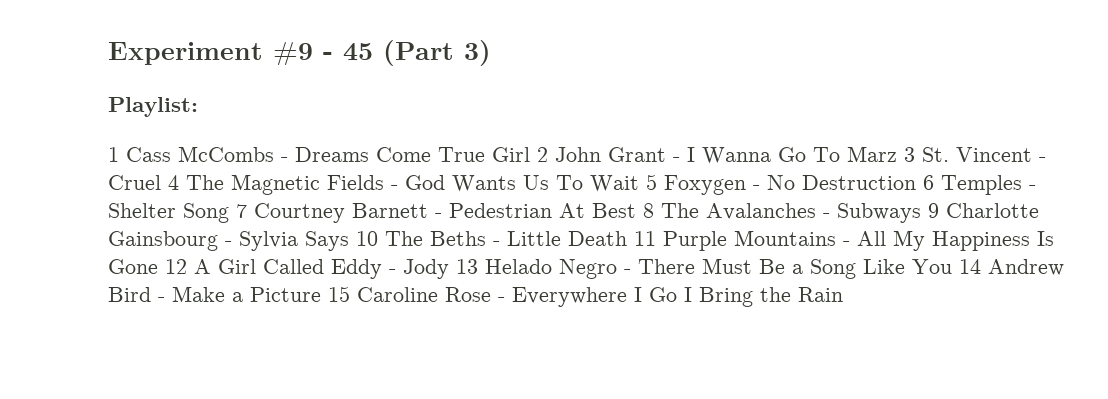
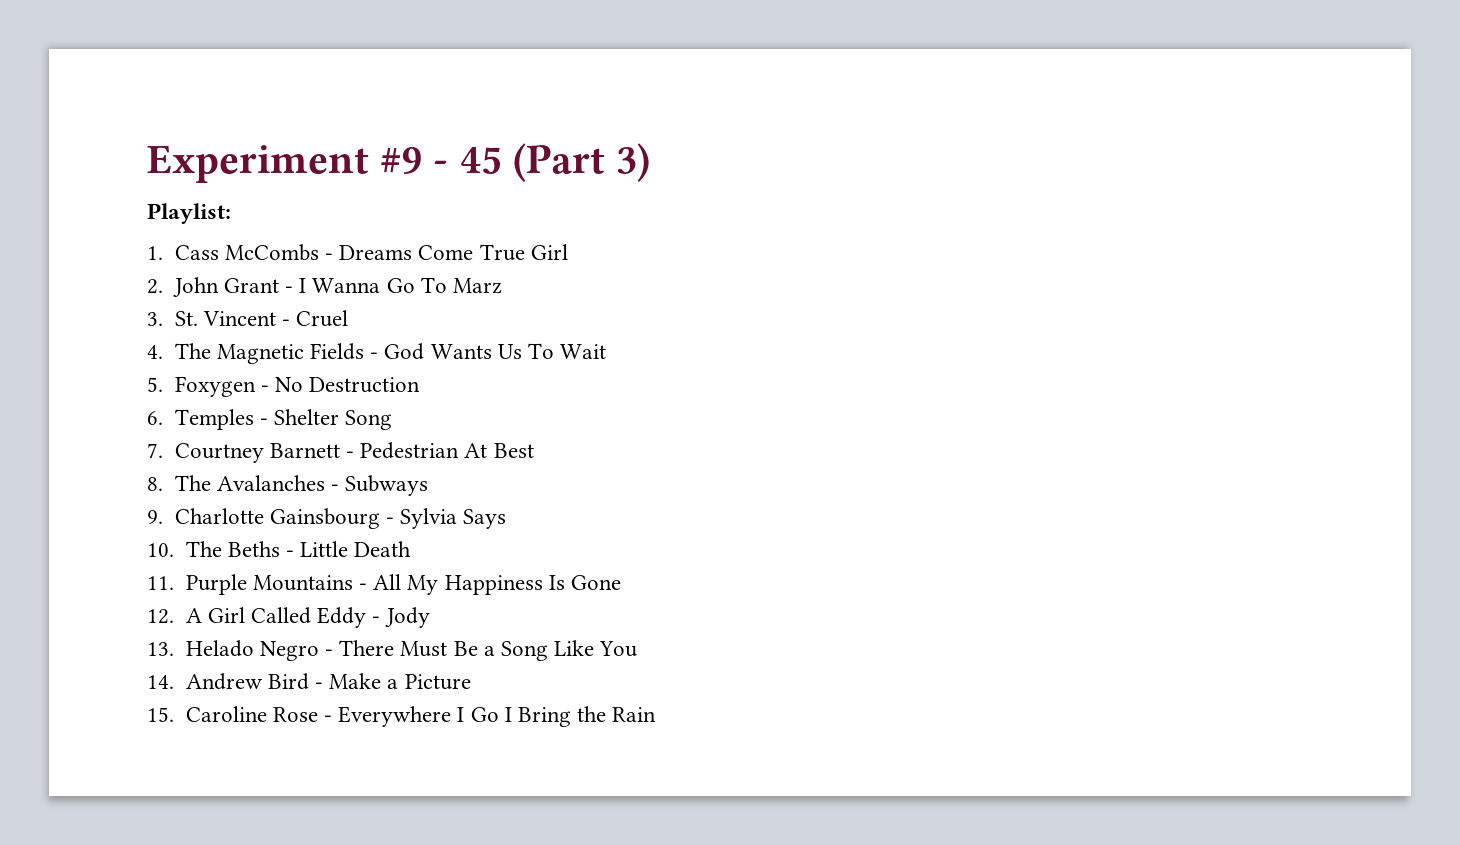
- 1 Cass McCombs - Dreams Come True Girl 2 John Grant - I Wanna Go To Marz 3 St. Vincent - Cruel 4 The Magnetic Fields - God Wants Us To Wait 5 Foxygen - No Destruction 6 Temples - Shelter Song 7 Courtney Barnett - Pedestrian At Best 8 The Avalanches - Subways 9 Charlotte Gainsbourg - Sylvia Says 10 The Beths - Little Death 11 Purple Mountains - All My Happiness Is Gone 12 A Girl Called Eddy - Jody 13 Helado Negro - There Must Be a Song Like You 14 Andrew Bird - Make a Picture 15 Caroline Rose - Everywhere I Go I Bring the Rain
+ 1. Cass McCombs - Dreams Come True Girl
+ 2. John Grant - I Wanna Go To Marz
+ 3. St. Vincent - Cruel
+ 4. The Magnetic Fields - God Wants Us To Wait
+ 5. Foxygen - No Destruction
+ 6. Temples - Shelter Song
+ 7. Courtney Barnett - Pedestrian At Best
+ 8. The Avalanches - Subways
+ 9. Charlotte Gainsbourg - Sylvia Says
+ 10. The Beths - Little Death
+ 11. Purple Mountains - All My Happiness Is Gone
+ 12. A Girl Called Eddy - Jody
+ 13. Helado Negro - There Must Be a Song Like You
+ 14. Andrew Bird - Make a Picture
+ 15. Caroline Rose - Everywhere I Go I Bring the Rain

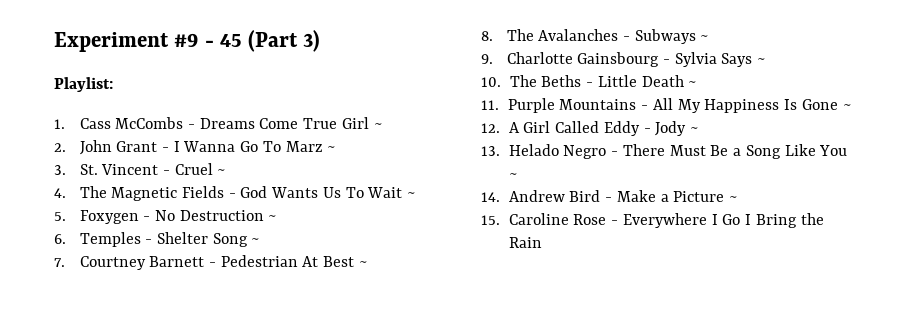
- 1. Cass McCombs - Dreams Come True Girl
+ 1. Cass McCombs - Dreams Come True Girl ~
- 2. John Grant - I Wanna Go To Marz
+ 2. John Grant - I Wanna Go To Marz ~
- 3. St. Vincent - Cruel
+ 3. St. Vincent - Cruel ~
- 4. The Magnetic Fields - God Wants Us To Wait
+ 4. The Magnetic Fields - God Wants Us To Wait ~
- 5. Foxygen - No Destruction
+ 5. Foxygen - No Destruction ~
- 6. Temples - Shelter Song
+ 6. Temples - Shelter Song ~
- 7. Courtney Barnett - Pedestrian At Best
+ 7. Courtney Barnett - Pedestrian At Best ~
- 8. The Avalanches - Subways
+ 8. The Avalanches - Subways ~
- 9. Charlotte Gainsbourg - Sylvia Says
+ 9. Charlotte Gainsbourg - Sylvia Says ~
- 10. The Beths - Little Death
+ 10. The Beths - Little Death ~
- 11. Purple Mountains - All My Happiness Is Gone
+ 11. Purple Mountains - All My Happiness Is Gone ~
- 12. A Girl Called Eddy - Jody
+ 12. A Girl Called Eddy - Jody ~
- 13. Helado Negro - There Must Be a Song Like You
+ 13. Helado Negro - There Must Be a Song Like You ~
- 14. Andrew Bird - Make a Picture
+ 14. Andrew Bird - Make a Picture ~

